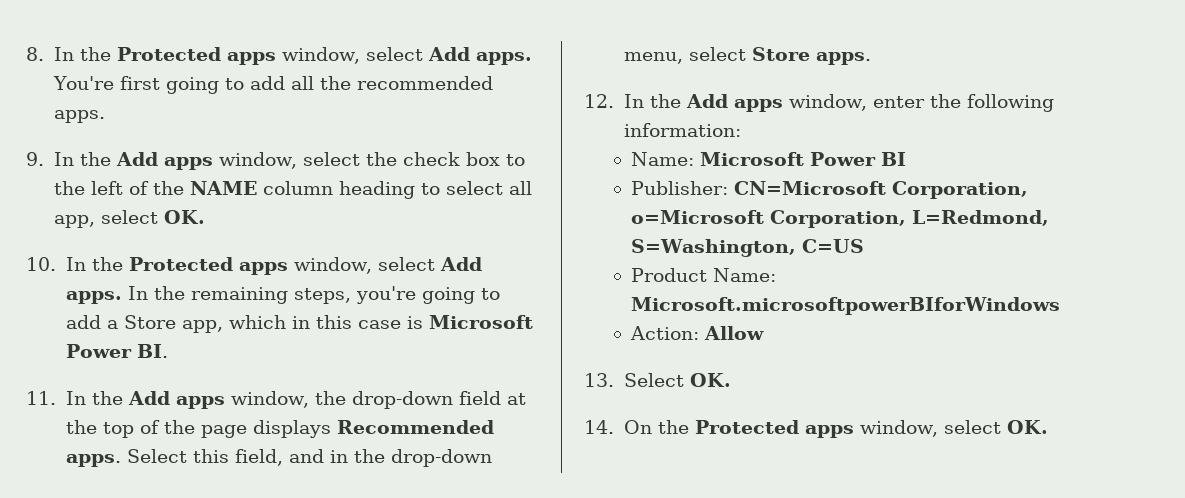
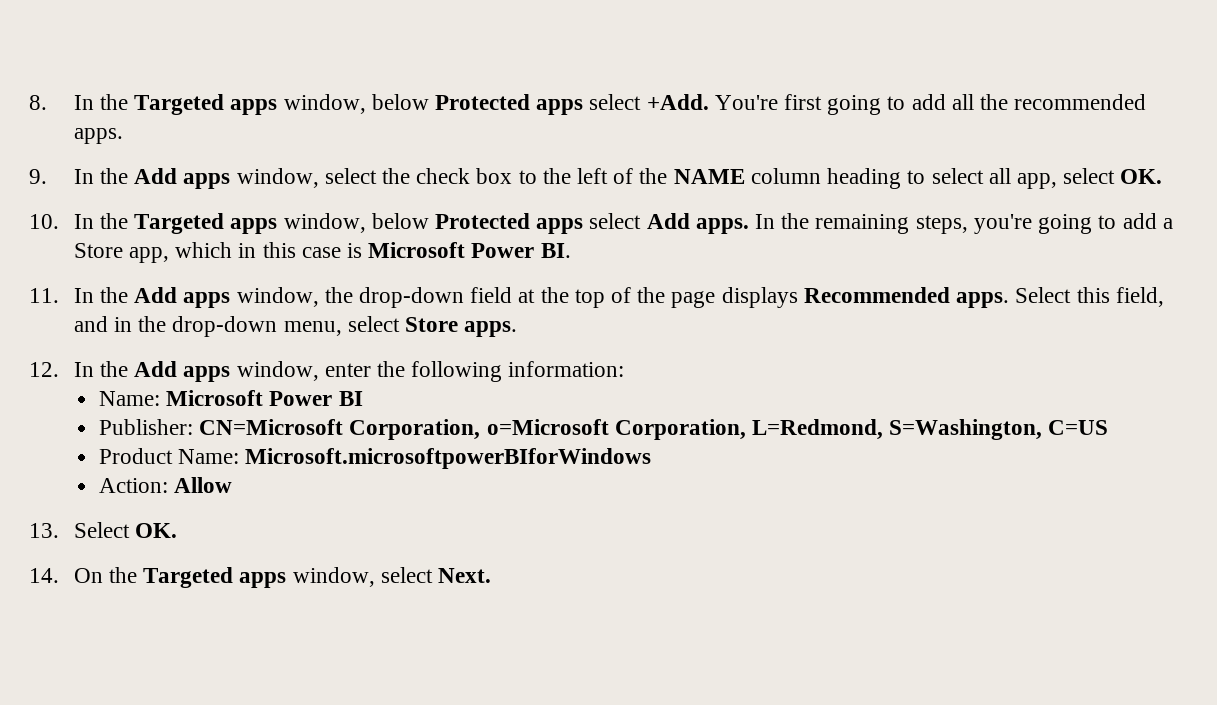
- 8. In the Protected apps window, select Add apps.
+ 8. In the Targeted apps window, below Protected apps select +Add.
- 10. In the Protected apps window, select Add apps.
+ 10. In the Targeted apps window, below Protected apps select Add apps.
- 14. On the Protected apps window, select OK.
+ 14. On the Targeted apps window, select Next.

